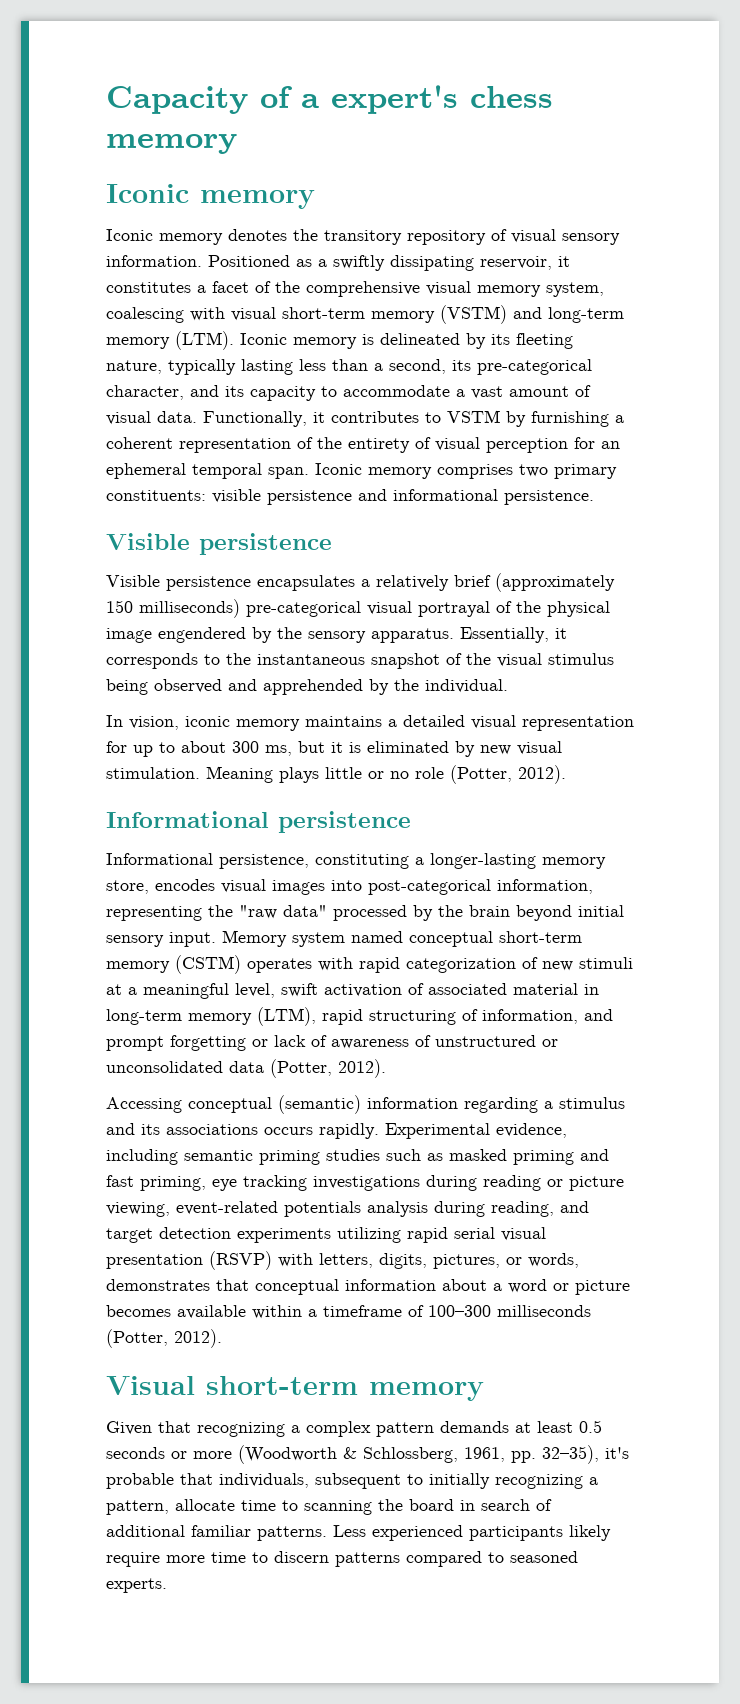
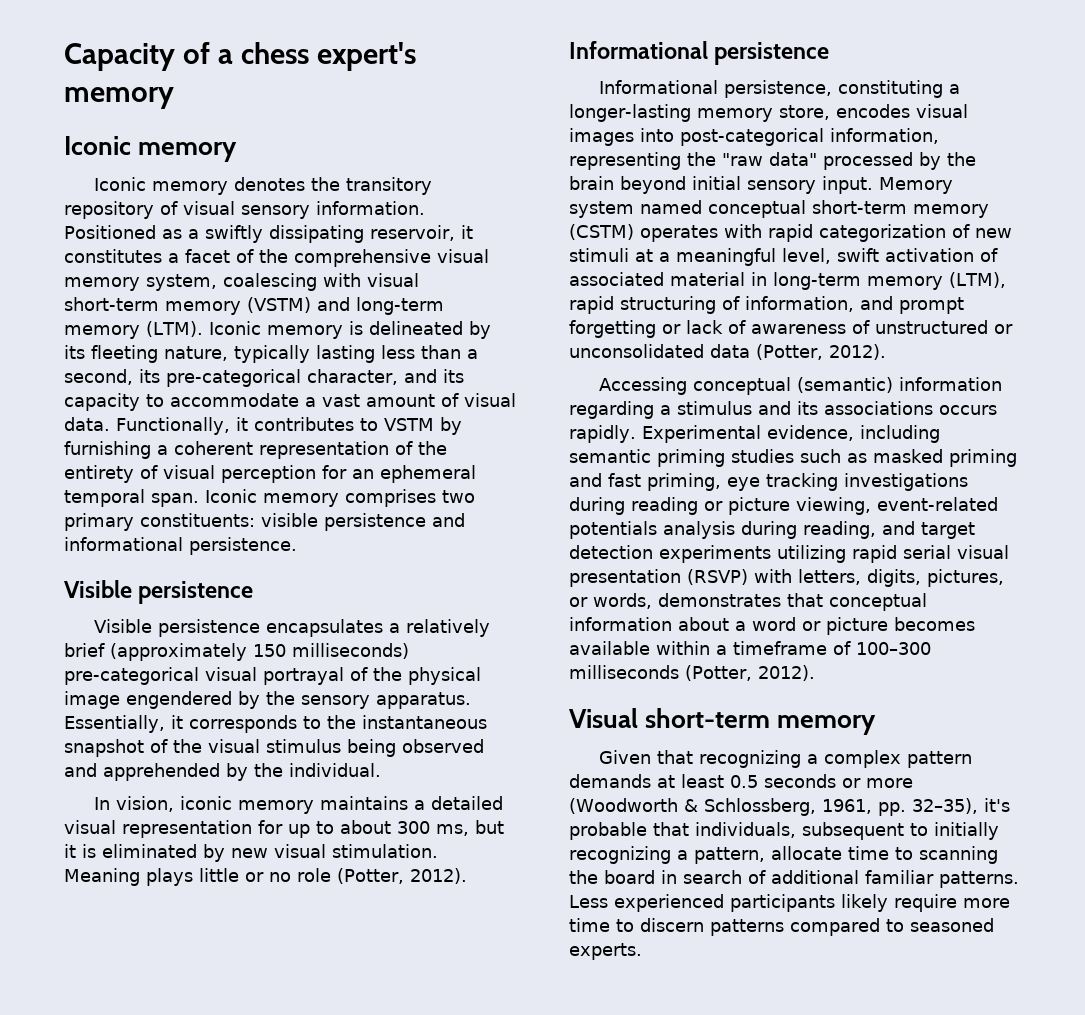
- Capacity of a expert's chess memory
+ Capacity of a chess expert's memory

